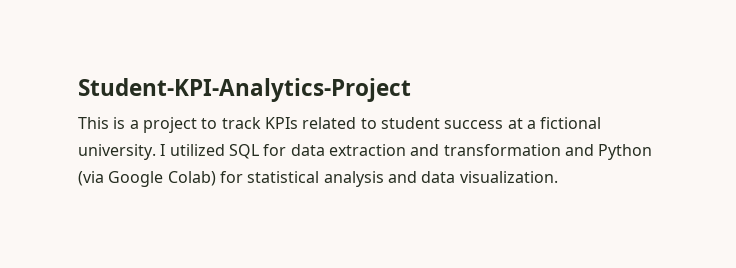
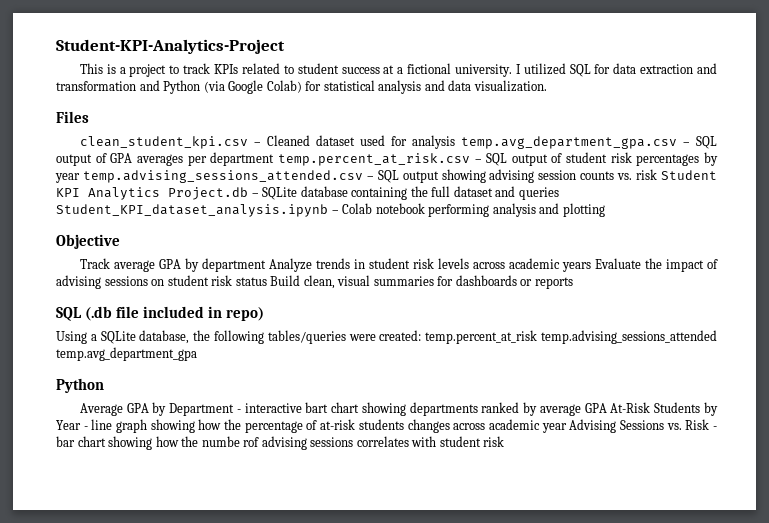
+ Files
+ clean_student_kpi.csv – Cleaned dataset used for analysis temp.avg_department_gpa.csv – SQL output of GPA averages per department temp.percent_at_risk.csv – SQL output of student risk percentages by year temp.advising_sessions_attended.csv – SQL output showing advising session counts vs. risk Student KPI Analytics Project.db – SQLite database containing the full dataset and queries Student_KPI_dataset_analysis.ipynb – Colab notebook performing analysis and plotting
+ Objective
+ Track average GPA by department Analyze trends in student risk levels across academic years Evaluate the impact of advising sessions on student risk status Build clean, visual summaries for dashboards or reports
+ SQL (.db file included in repo)
+ Using a SQLite database, the following tables/queries were created: temp.percent_at_risk temp.advising_sessions_attended temp.avg_department_gpa
+ Python
+ Average GPA by Department - interactive bart chart showing departments ranked by average GPA At-Risk Students by Year - line graph showing how the percentage of at-risk students changes across academic year Advising Sessions vs. Risk - bar chart showing how the numbe rof advising sessions correlates with student risk

